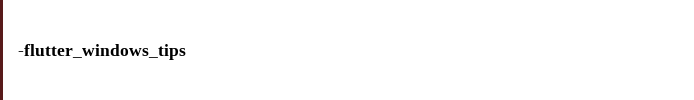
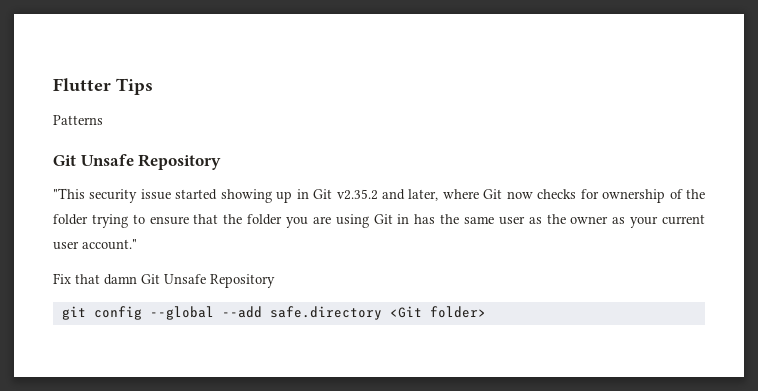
- -flutter_windows_tips
+ Flutter Tips
+ Patterns
+ Git Unsafe Repository
+ "This security issue started showing up in Git v2.35.2 and later, where Git now checks for ownership of the folder trying to ensure that the folder you are using Git in has the same user as the owner as your current user account."
+ Fix that damn Git Unsafe Repository
+ git config --global --add safe.directory <Git folder>

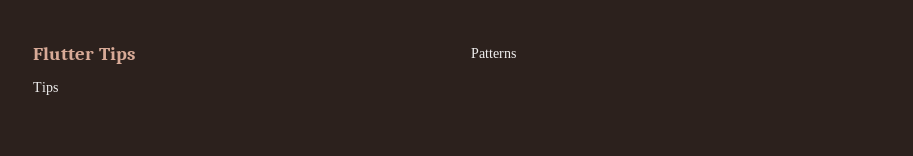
  Flutter Tips
+ Tips
  Patterns
- Git Unsafe Repository
- "This security issue started showing up in Git v2.35.2 and later, where Git now checks for ownership of the folder trying to ensure that the folder you are using Git in has the same user as the owner as your current user account."
- Fix that damn Git Unsafe Repository
- git config --global --add safe.directory <Git folder>

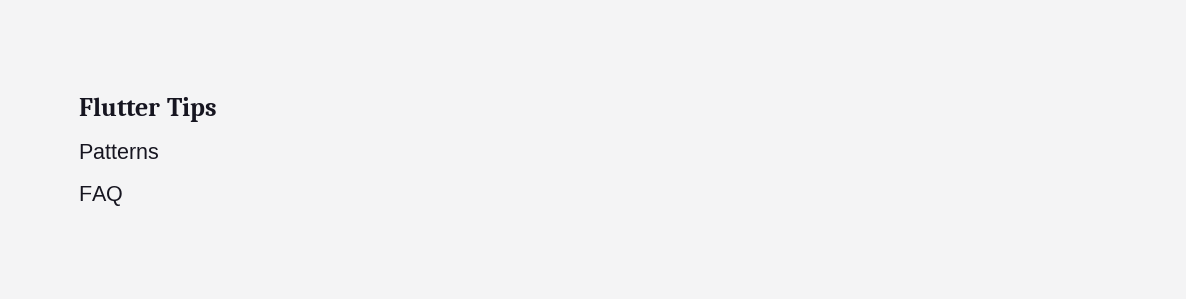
  Flutter Tips
- Tips
  Patterns
+ FAQ

